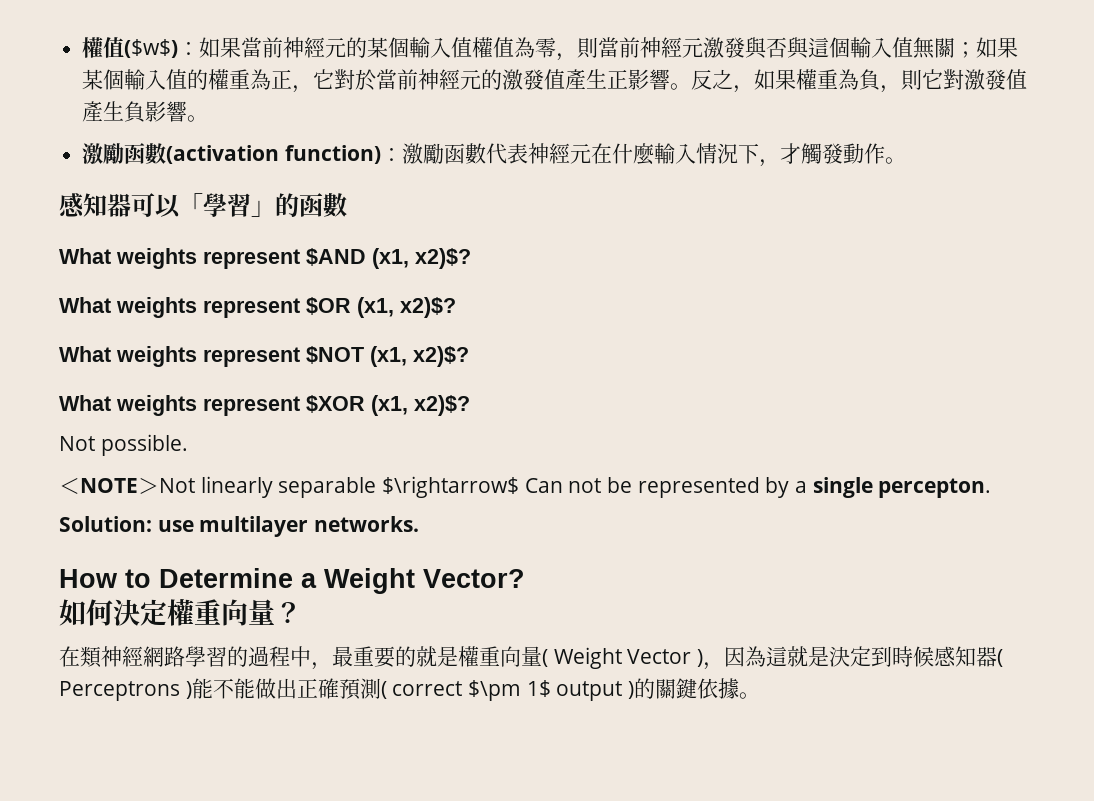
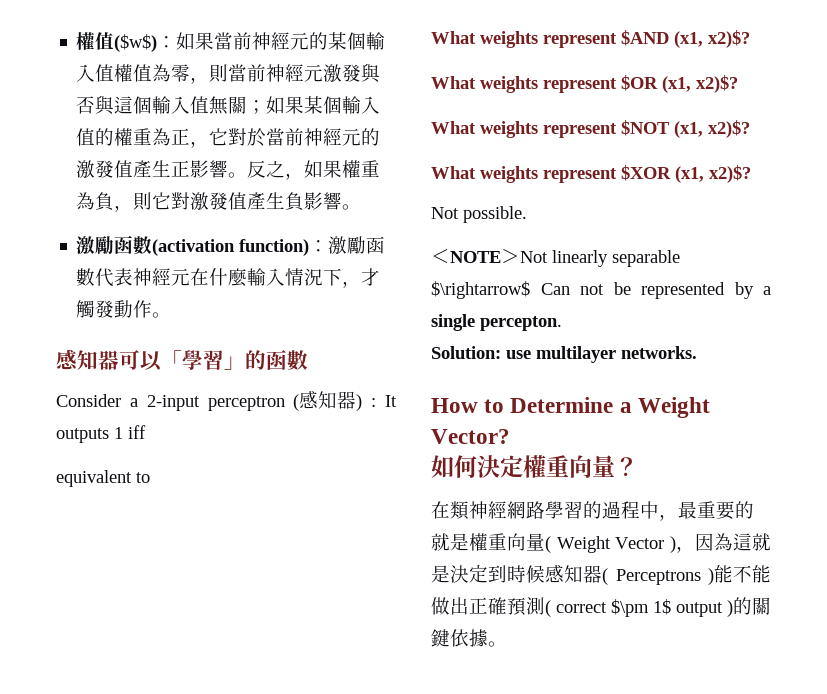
+ Consider a 2-input perceptron (感知器) : It outputs 1 iff
+ equivalent to

